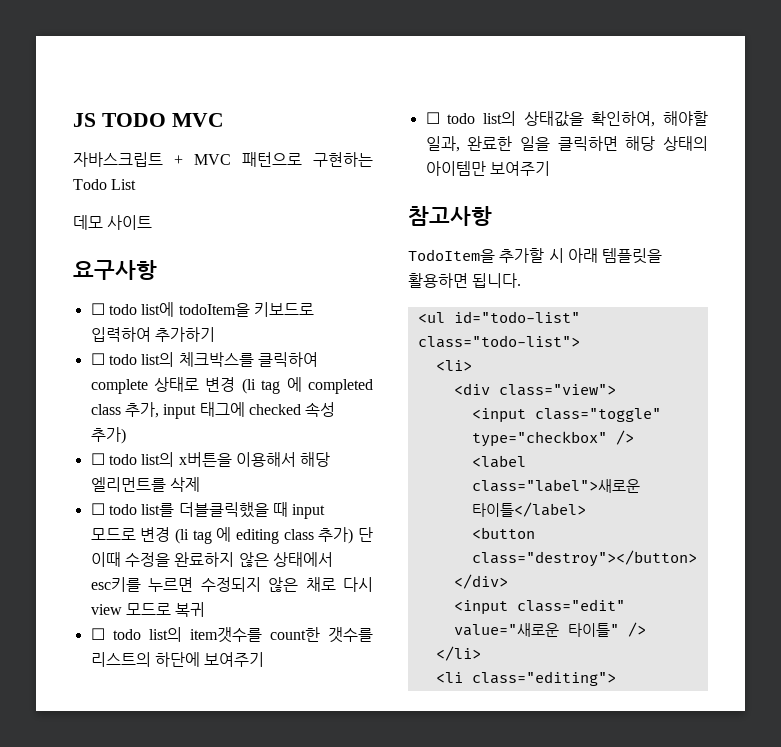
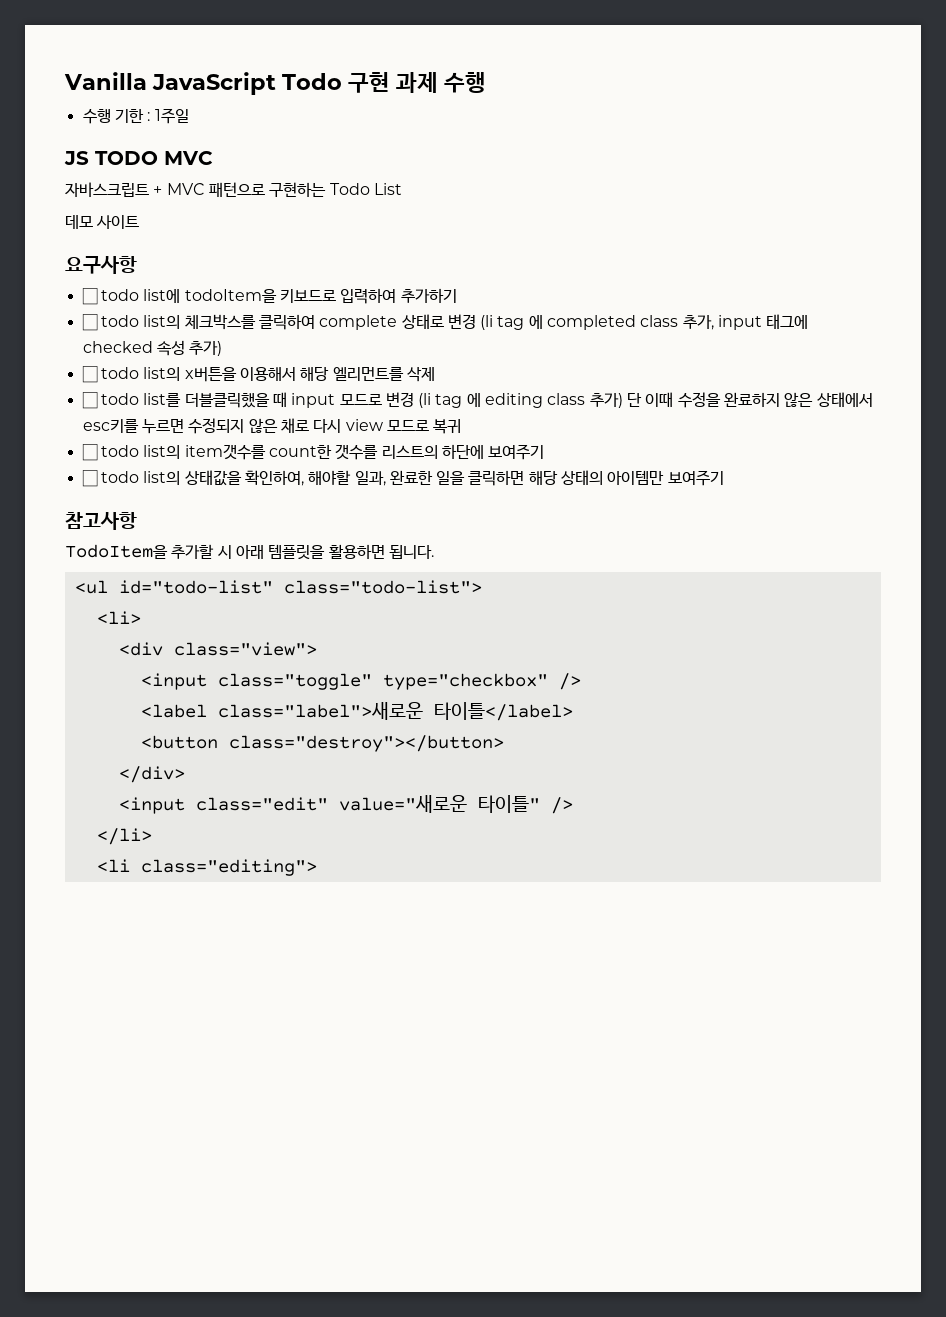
+ Vanilla JavaScript Todo 구현 과제 수행
+ 수행 기한 : 1주일

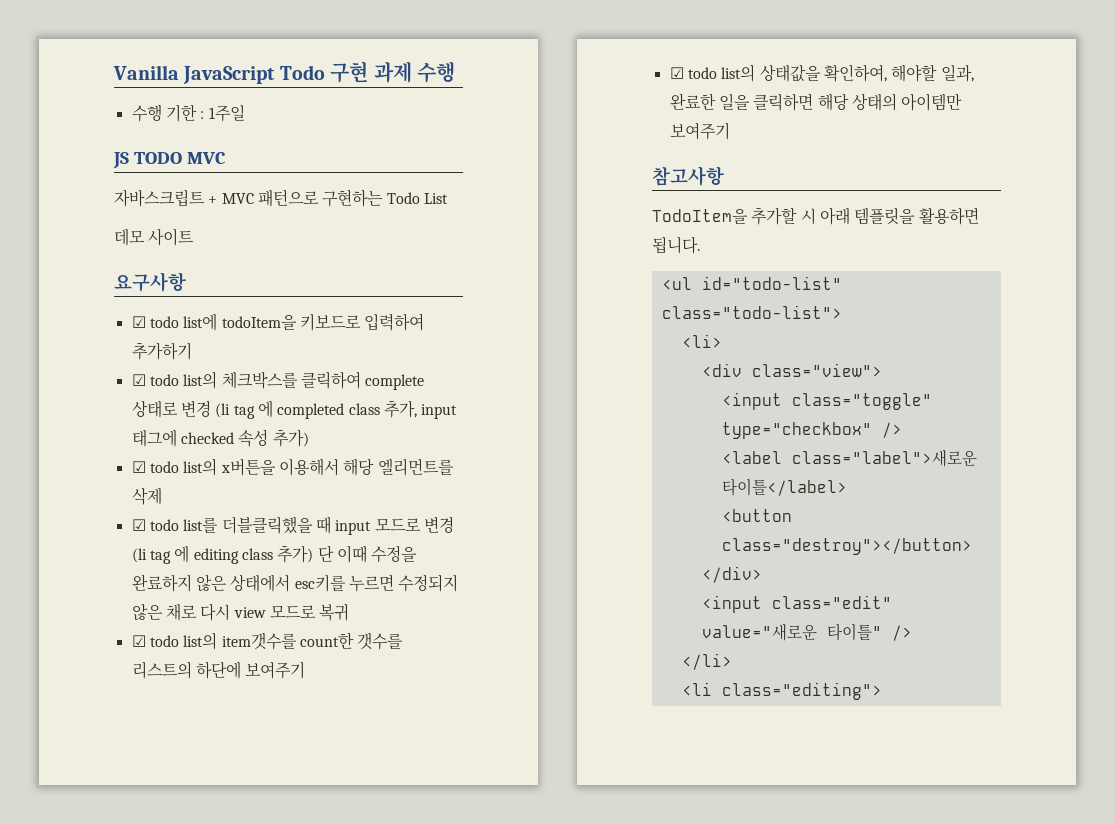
- ☐ todo list에 todoItem을 키보드로 입력하여 추가하기
+ ☑ todo list에 todoItem을 키보드로 입력하여 추가하기
- ☐ todo list의 체크박스를 클릭하여 complete 상태로 변경 (li tag 에 completed class 추가, input 태그에 checked 속성 추가)
+ ☑ todo list의 체크박스를 클릭하여 complete 상태로 변경 (li tag 에 completed class 추가, input 태그에 checked 속성 추가)
- ☐ todo list의 x버튼을 이용해서 해당 엘리먼트를 삭제
+ ☑ todo list의 x버튼을 이용해서 해당 엘리먼트를 삭제
- ☐ todo list를 더블클릭했을 때 input 모드로 변경 (li tag 에 editing class 추가) 단 이때 수정을 완료하지 않은 상태에서 esc키를 누르면 수정되지 않은 채로 다시 view 모드로 복귀
+ ☑ todo list를 더블클릭했을 때 input 모드로 변경 (li tag 에 editing class 추가) 단 이때 수정을 완료하지 않은 상태에서 esc키를 누르면 수정되지 않은 채로 다시 view 모드로 복귀
- ☐ todo list의 item갯수를 count한 갯수를 리스트의 하단에 보여주기
+ ☑ todo list의 item갯수를 count한 갯수를 리스트의 하단에 보여주기
- ☐ todo list의 상태값을 확인하여, 해야할 일과, 완료한 일을 클릭하면 해당 상태의 아이템만 보여주기
+ ☑ todo list의 상태값을 확인하여, 해야할 일과, 완료한 일을 클릭하면 해당 상태의 아이템만 보여주기

